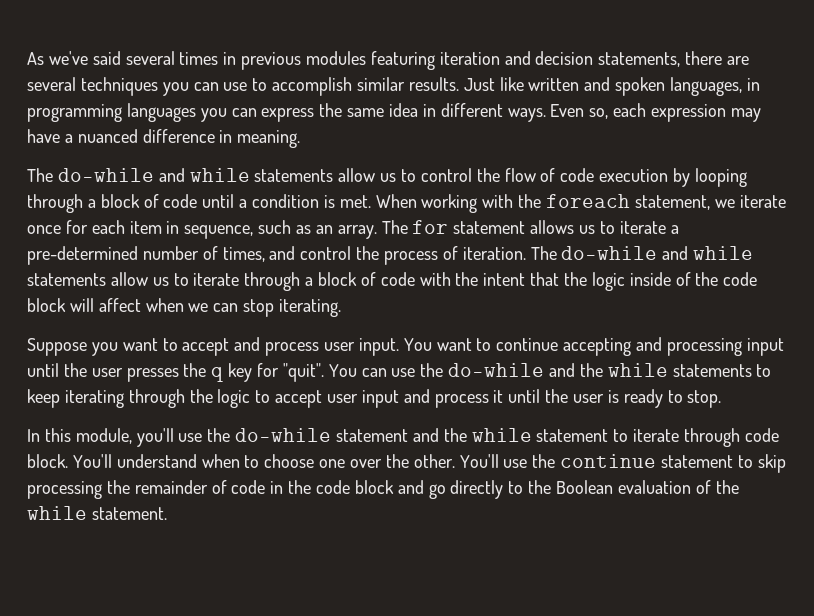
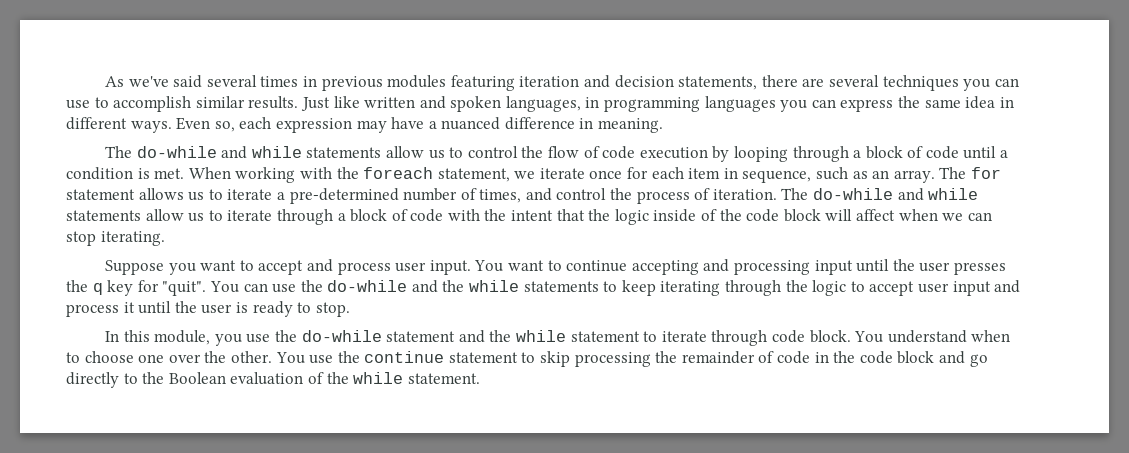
- In this module, you'll use the do-while statement and the while statement to iterate through code block.
+ In this module, you use the do-while statement and the while statement to iterate through code block.
- You'll understand when to choose one over the other.
+ You understand when to choose one over the other.
- You'll use the continue statement to skip processing the remainder of code in the code block and go directly to the Boolean evaluation of the while statement.
+ You use the continue statement to skip processing the remainder of code in the code block and go directly to the Boolean evaluation of the while statement.

